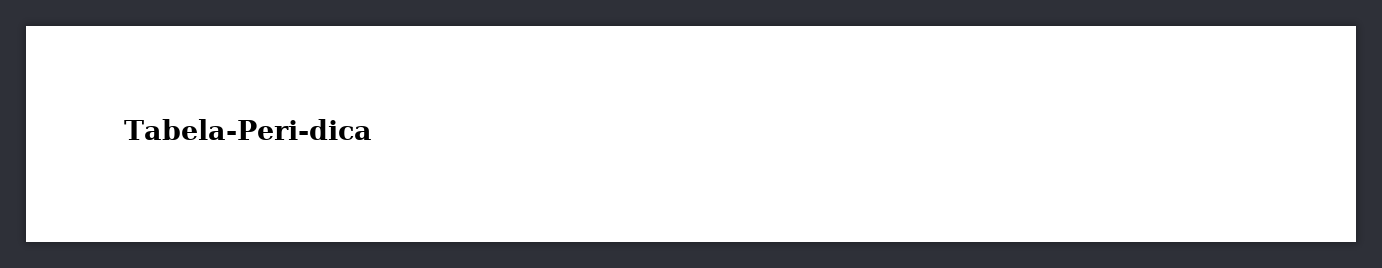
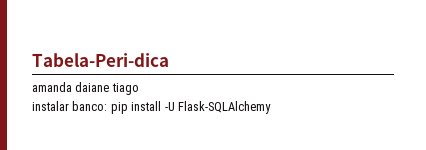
+ amanda daiane tiago
+ instalar banco: pip install -U Flask-SQLAlchemy

